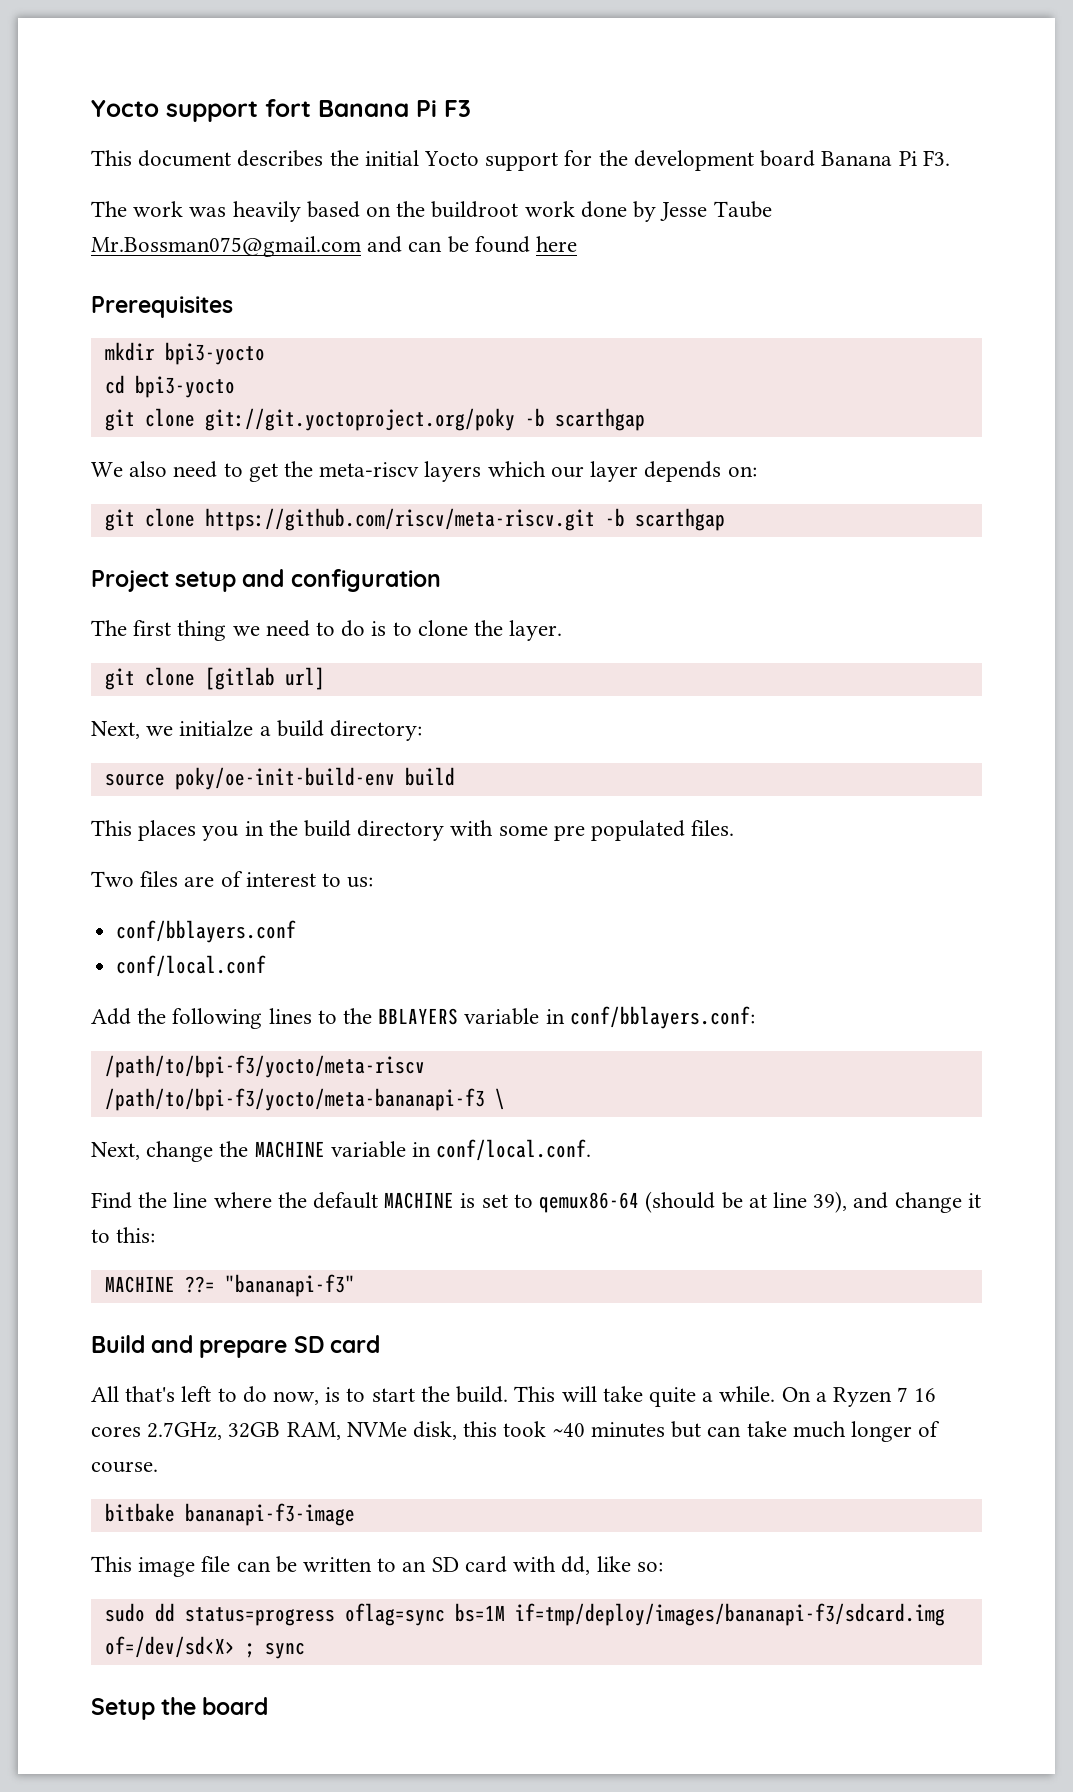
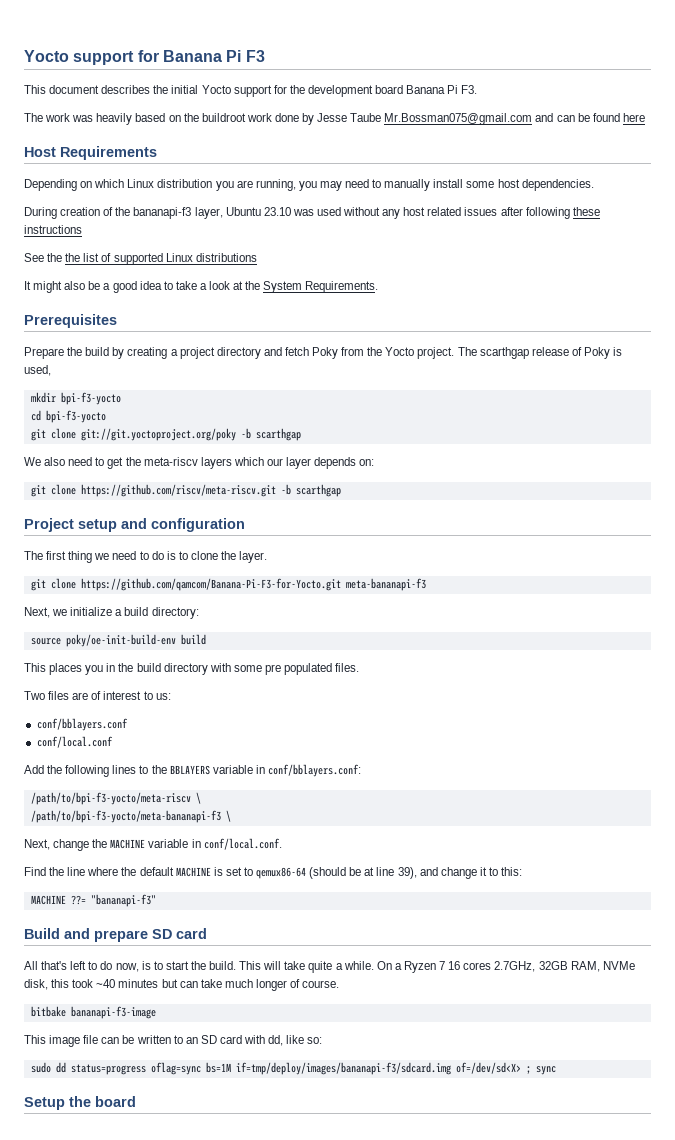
- Yocto support fort Banana Pi F3
+ Yocto support for Banana Pi F3
+ Host Requirements
+ Depending on which Linux distribution you are running, you may need to manually install some host dependencies.
+ During creation of the bananapi-f3 layer, Ubuntu 23.10 was used without any host related issues after following these instructions
+ See the the list of supported Linux distributions
+ It might also be a good idea to take a look at the System Requirements.
  Prerequisites
+ Prepare the build by creating a project directory and fetch Poky from the Yocto project. The scarthgap release of Poky is used,
- mkdir bpi3-yocto
+ mkdir bpi-f3-yocto
- cd bpi3-yocto
+ cd bpi-f3-yocto
- git clone [gitlab url]
+ git clone https://github.com/qamcom/Banana-Pi-F3-for-Yocto.git meta-bananapi-f3
- Next, we initialze a build directory:
+ Next, we initialize a build directory:
- /path/to/bpi-f3/yocto/meta-riscv
- /path/to/bpi-f3/yocto/meta-bananapi-f3 \
+ /path/to/bpi-f3-yocto/meta-riscv \
+ /path/to/bpi-f3-yocto/meta-bananapi-f3 \

